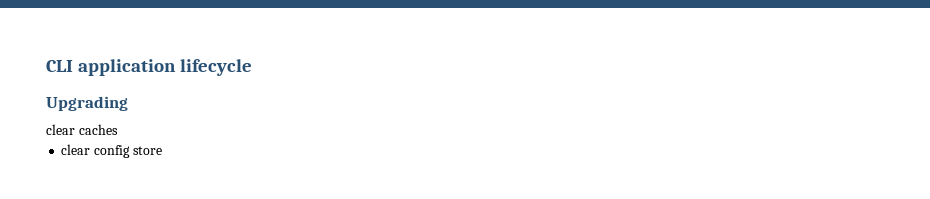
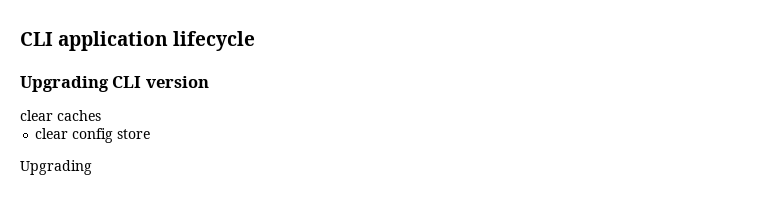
- Upgrading
+ Upgrading CLI version
  clear config store
+ Upgrading

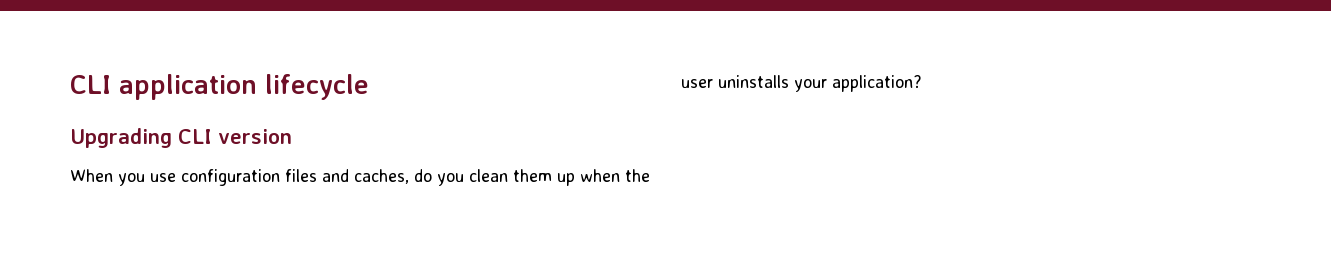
- clear caches
- clear config store
- Upgrading
+ When you use configuration files and caches, do you clean them up when the user uninstalls your application?

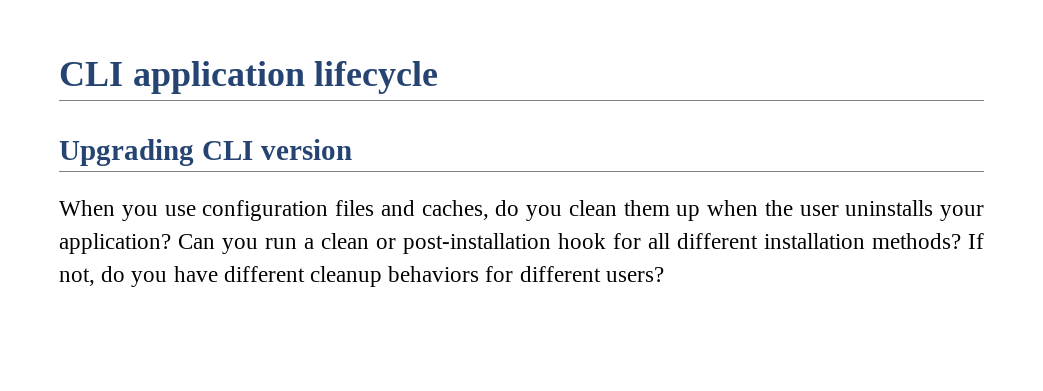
+ Can you run a clean or post-installation hook for all different installation methods? If not, do you have different cleanup behaviors for different users?

